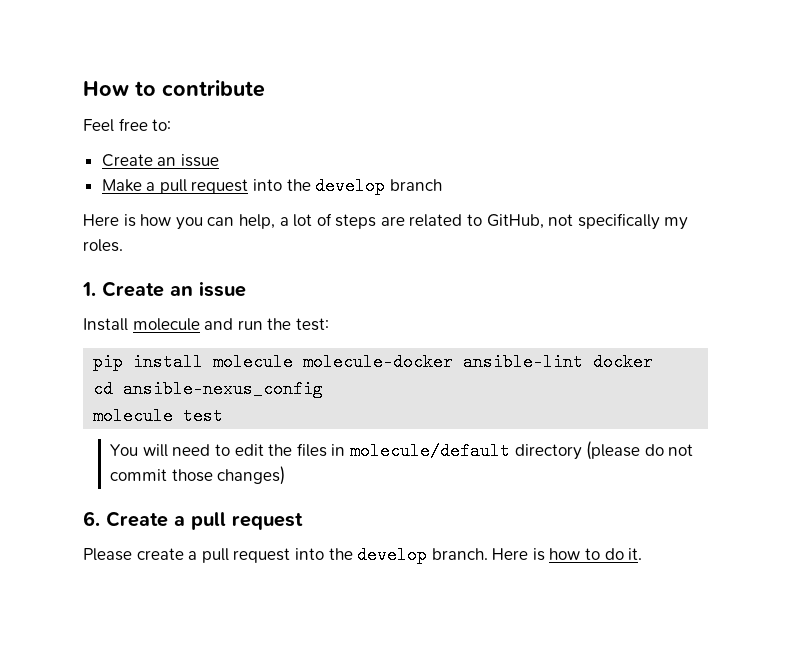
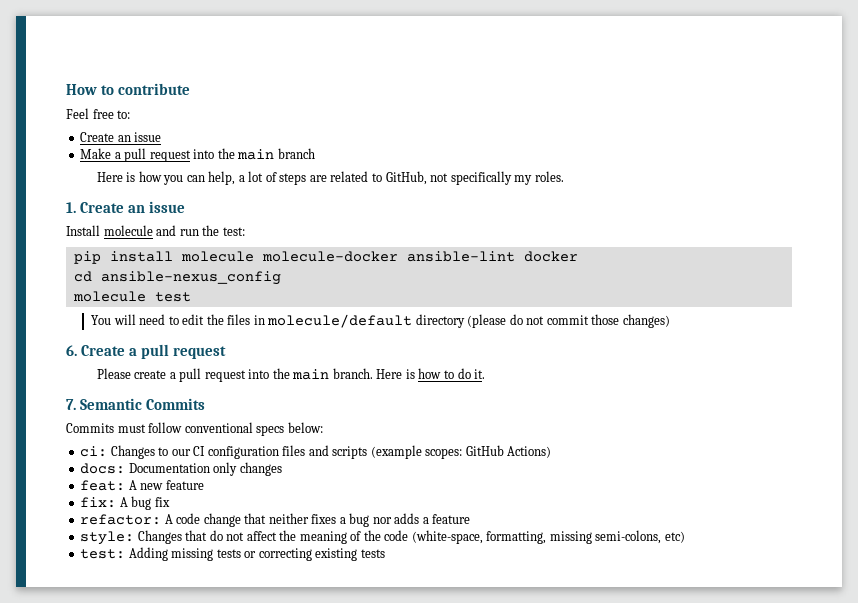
- Make a pull request into the develop branch
+ Make a pull request into the main branch
- Please create a pull request into the develop branch.
+ Please create a pull request into the main branch.
+ 7. Semantic Commits
+ Commits must follow conventional specs below:
+ ci: Changes to our CI configuration files and scripts (example scopes: GitHub Actions)
+ docs: Documentation only changes
+ feat: A new feature
+ fix: A bug fix
+ refactor: A code change that neither fixes a bug nor adds a feature
+ style: Changes that do not affect the meaning of the code (white-space, formatting, missing semi-colons, etc)
+ test: Adding missing tests or correcting existing tests

